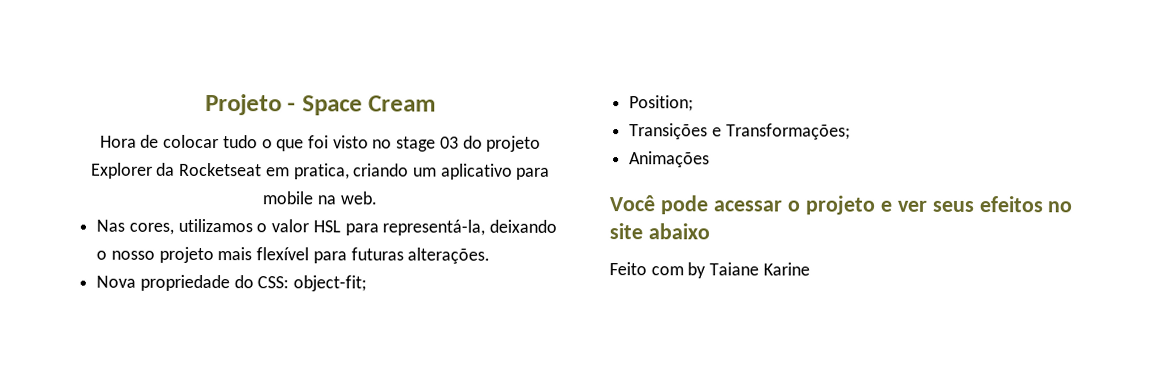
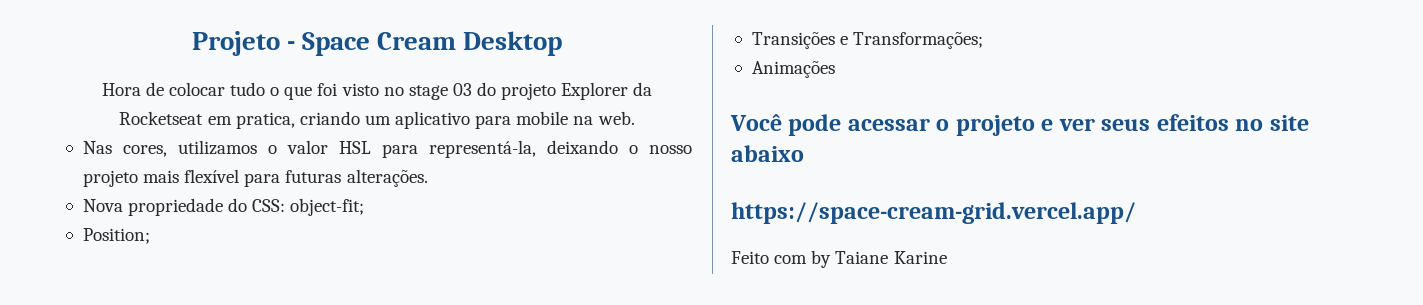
- Projeto - Space Cream
+ Projeto - Space Cream Desktop
+ https://space-cream-grid.vercel.app/

